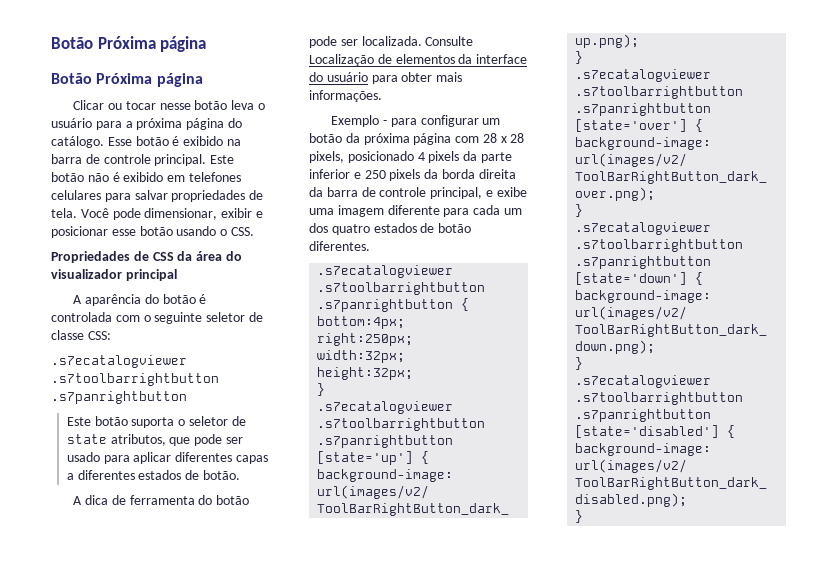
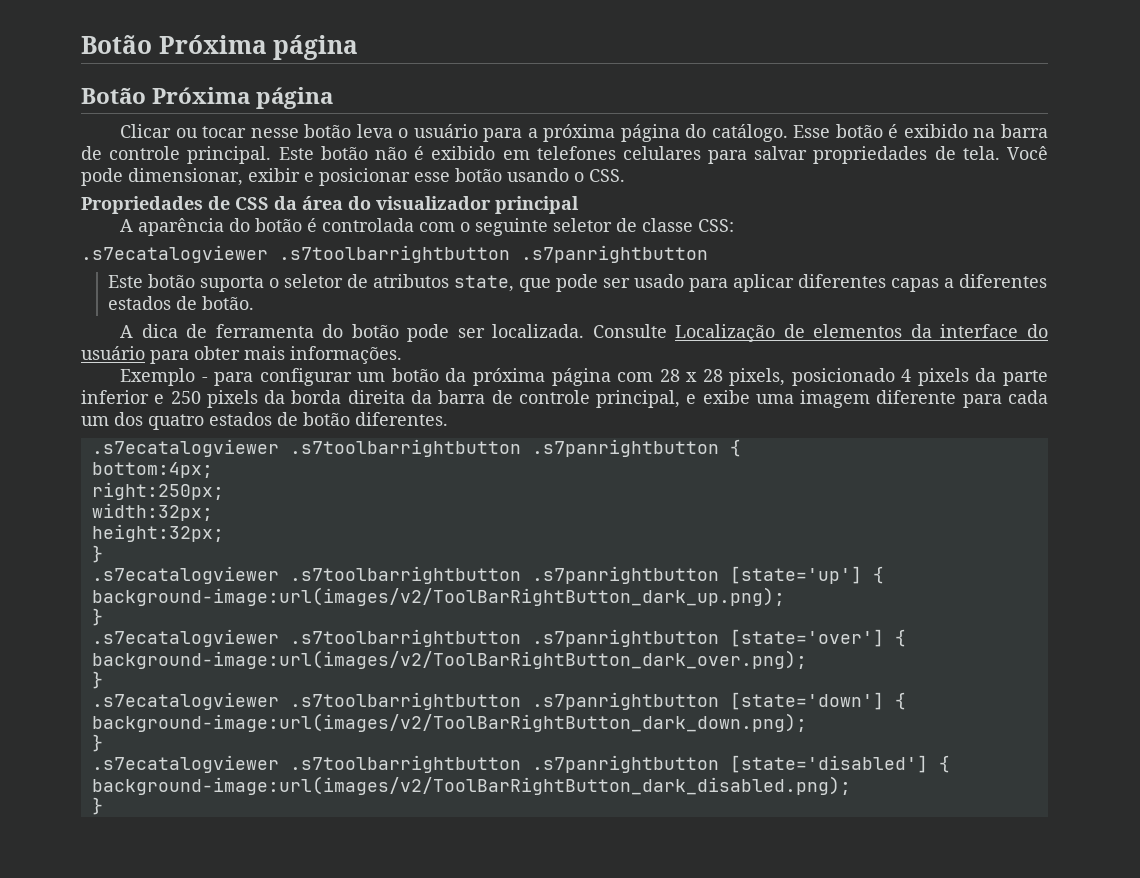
- Este botão suporta o seletor de state atributos, que pode ser usado para aplicar diferentes capas a diferentes estados de botão.
+ Este botão suporta o seletor de atributos state, que pode ser usado para aplicar diferentes capas a diferentes estados de botão.

